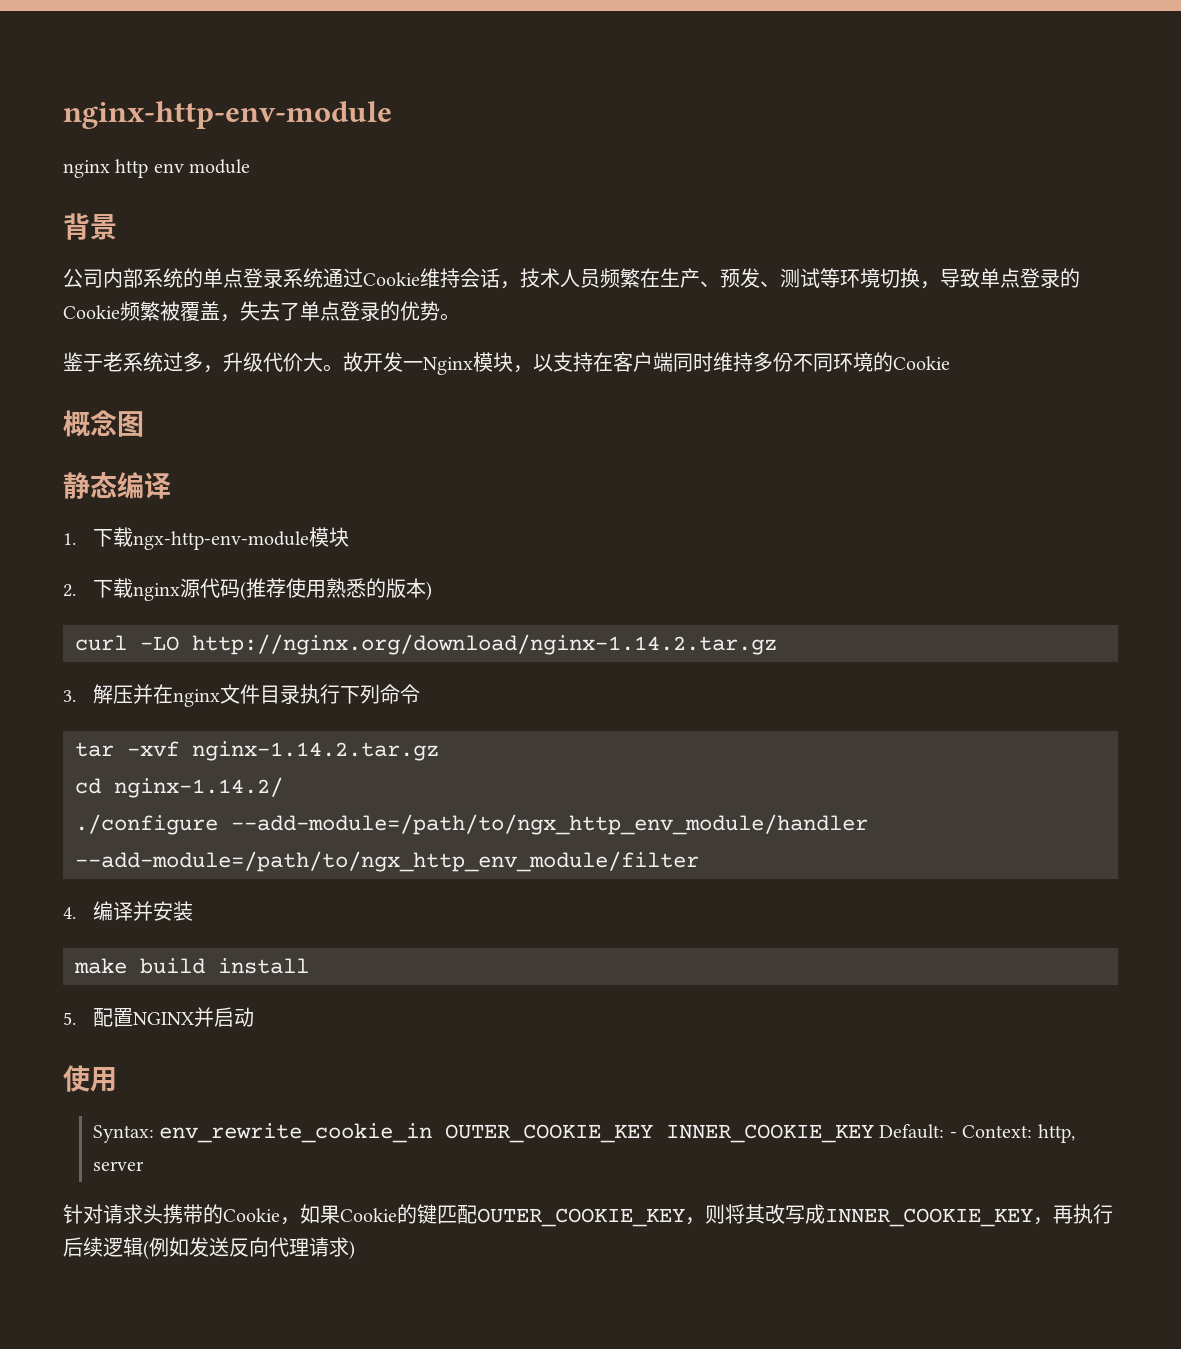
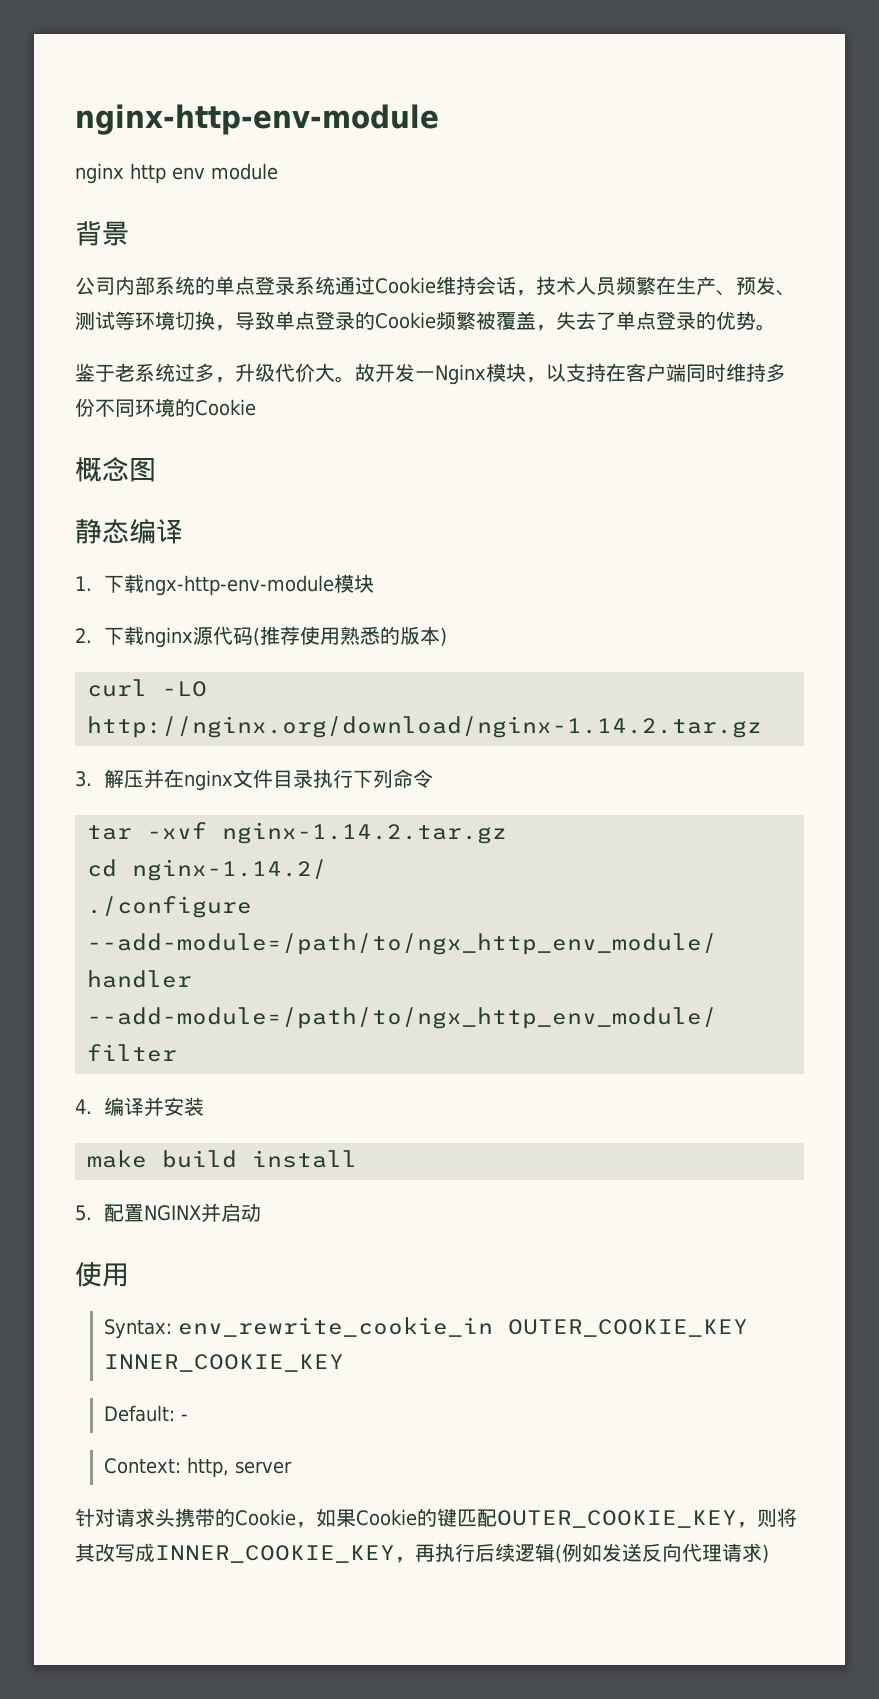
- Syntax: env_rewrite_cookie_in OUTER_COOKIE_KEY INNER_COOKIE_KEY Default: - Context: http, server
+ Syntax: env_rewrite_cookie_in OUTER_COOKIE_KEY INNER_COOKIE_KEY
+ Default: -
+ Context: http, server

